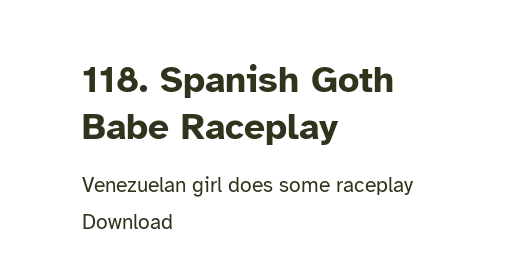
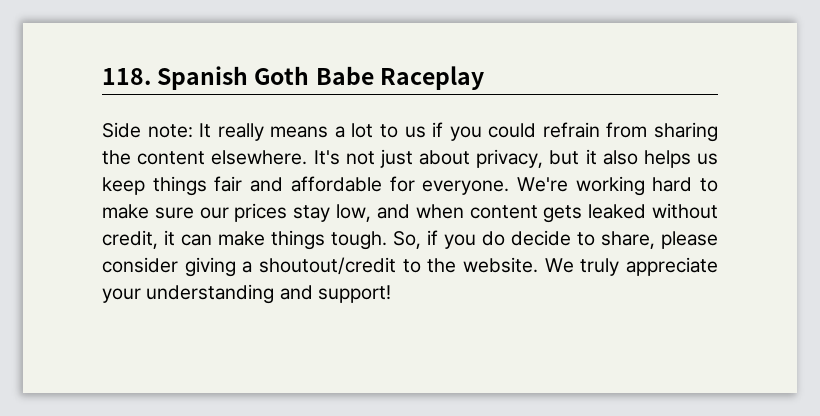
- Venezuelan girl does some raceplay
- Download
+ Side note: It really means a lot to us if you could refrain from sharing the content elsewhere. It's not just about privacy, but it also helps us keep things fair and affordable for everyone. We're working hard to make sure our prices stay low, and when content gets leaked without credit, it can make things tough. So, if you do decide to share, please consider giving a shoutout/credit to the website. We truly appreciate your understanding and support!

